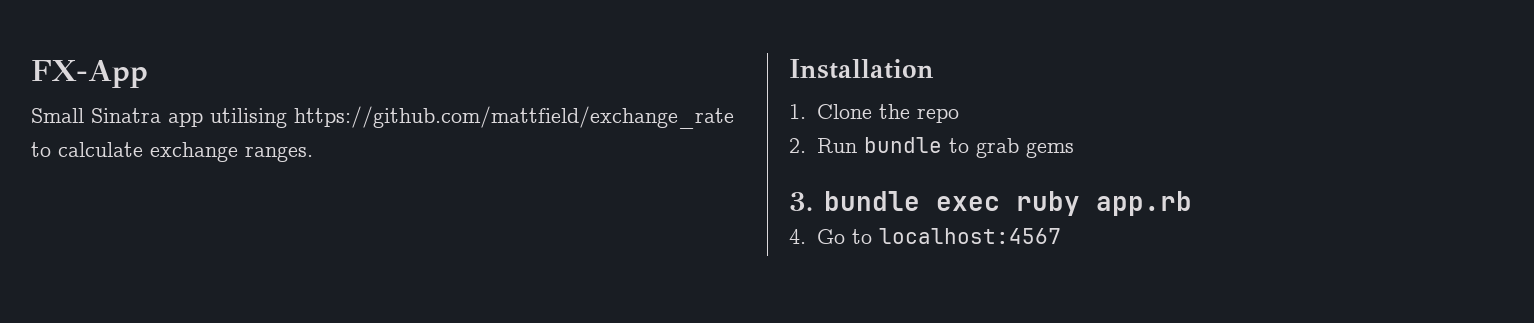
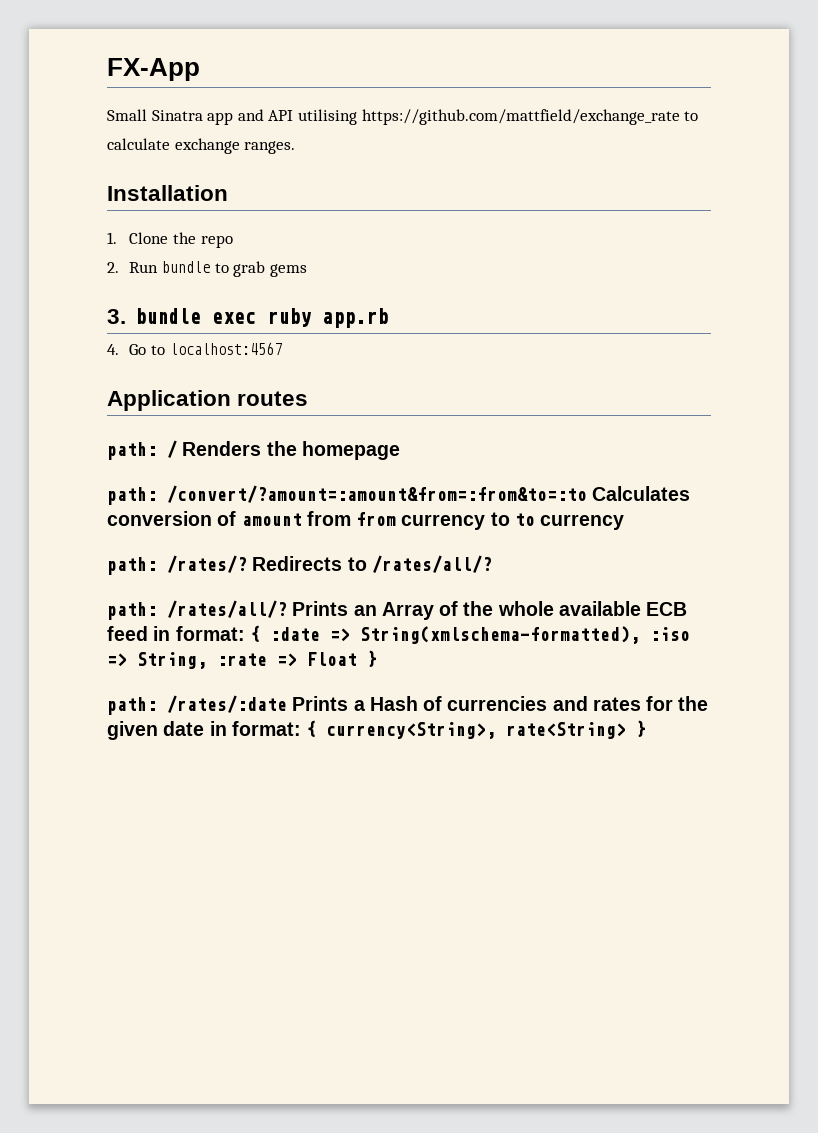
- Small Sinatra app utilising https://github.com/mattfield/exchange_rate to calculate exchange ranges.
+ Small Sinatra app and API utilising https://github.com/mattfield/exchange_rate to calculate exchange ranges.
+ Application routes
+ path: / Renders the homepage
+ path: /convert/?amount=:amount&from=:from&to=:to Calculates conversion of amount from from currency to to currency
+ path: /rates/? Redirects to /rates/all/?
+ path: /rates/all/? Prints an Array of the whole available ECB feed in format: { :date => String(xmlschema-formatted), :iso => String, :rate => Float }
+ path: /rates/:date Prints a Hash of currencies and rates for the given date in format: { currency<String>, rate<String> }

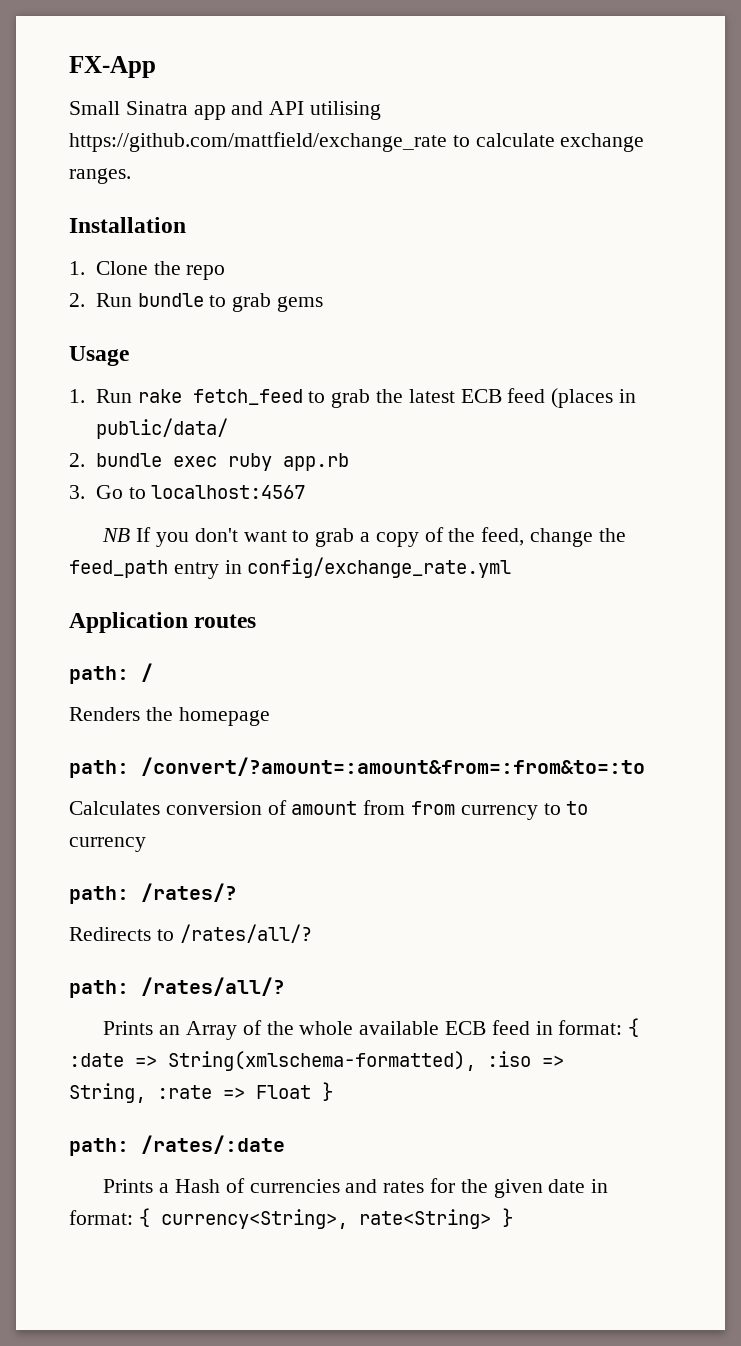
- 3. bundle exec ruby app.rb
+ Usage
+ 1. Run rake fetch_feed to grab the latest ECB feed (places in public/data/
+ 2. bundle exec ruby app.rb
- 4. Go to localhost:4567
+ 3. Go to localhost:4567
+ NB If you don't want to grab a copy of the feed, change the feed_path entry in config/exchange_rate.yml
- path: / Renders the homepage
+ path: /
+ Renders the homepage
- path: /convert/?amount=:amount&from=:from&to=:to Calculates conversion of amount from from currency to to currency
+ path: /convert/?amount=:amount&from=:from&to=:to
+ Calculates conversion of amount from from currency to to currency
- path: /rates/? Redirects to /rates/all/?
+ path: /rates/?
+ Redirects to /rates/all/?
- path: /rates/all/? Prints an Array of the whole available ECB feed in format: { :date => String(xmlschema-formatted), :iso => String, :rate => Float }
+ path: /rates/all/?
+ Prints an Array of the whole available ECB feed in format: { :date => String(xmlschema-formatted), :iso => String, :rate => Float }
- path: /rates/:date Prints a Hash of currencies and rates for the given date in format: { currency<String>, rate<String> }
+ path: /rates/:date
+ Prints a Hash of currencies and rates for the given date in format: { currency<String>, rate<String> }

